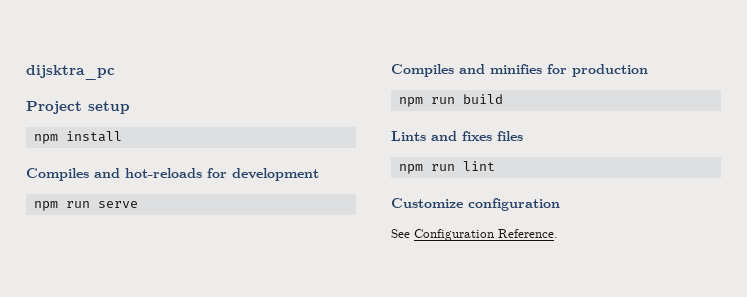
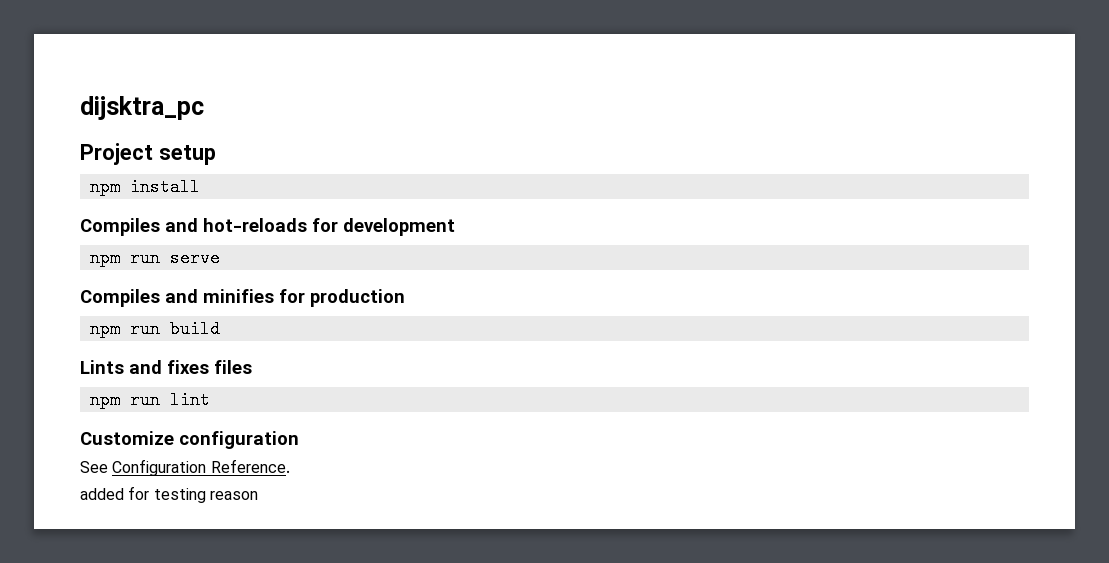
+ added for testing reason

